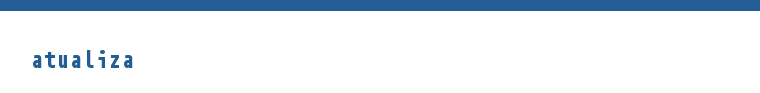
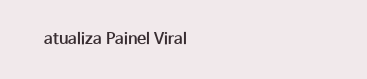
- atualiza
+ atualiza Painel Viral

